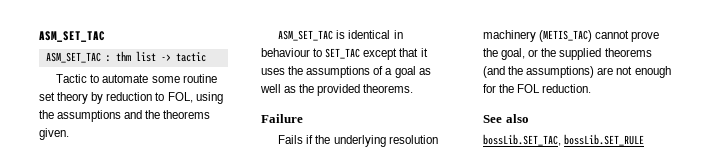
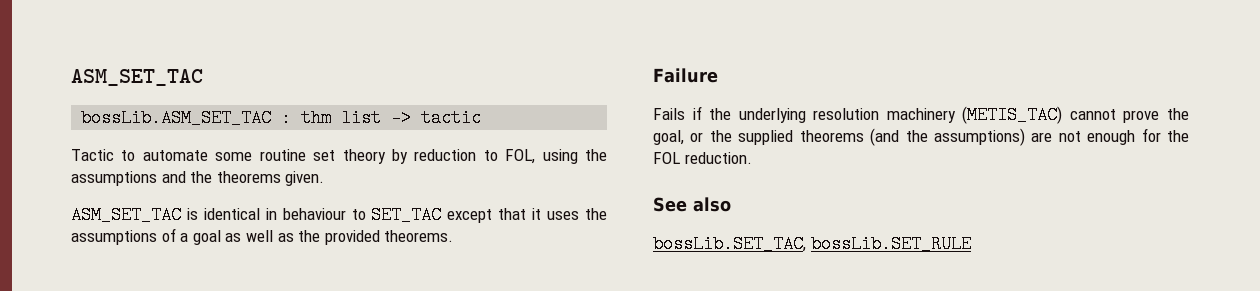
- ASM_SET_TAC : thm list -> tactic
+ bossLib.ASM_SET_TAC : thm list -> tactic

